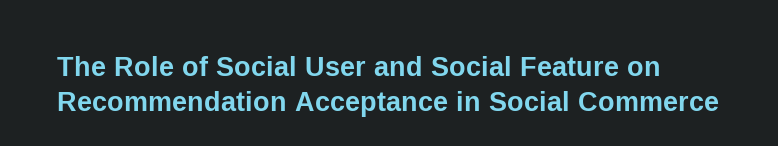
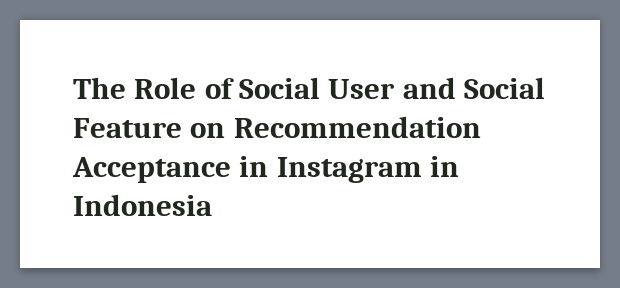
- The Role of Social User and Social Feature on Recommendation Acceptance in Social Commerce
+ The Role of Social User and Social Feature on Recommendation Acceptance in Instagram in Indonesia

